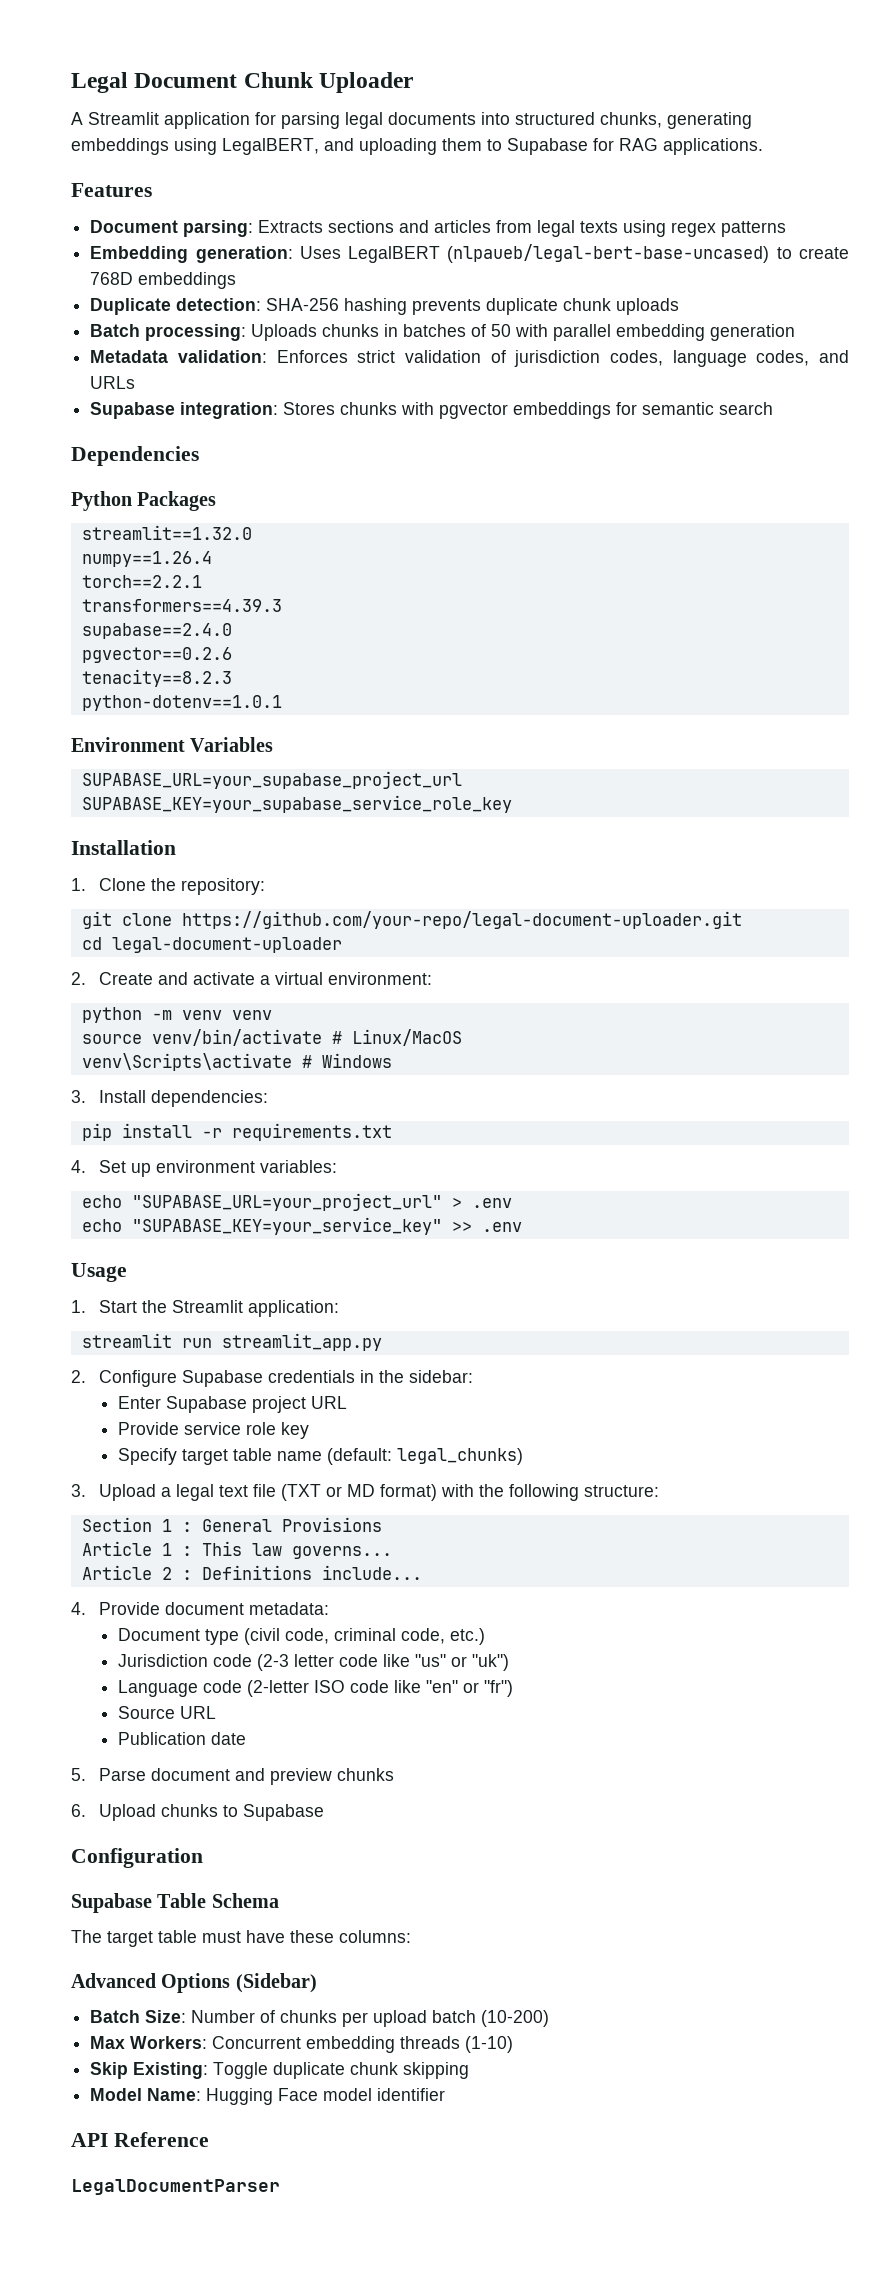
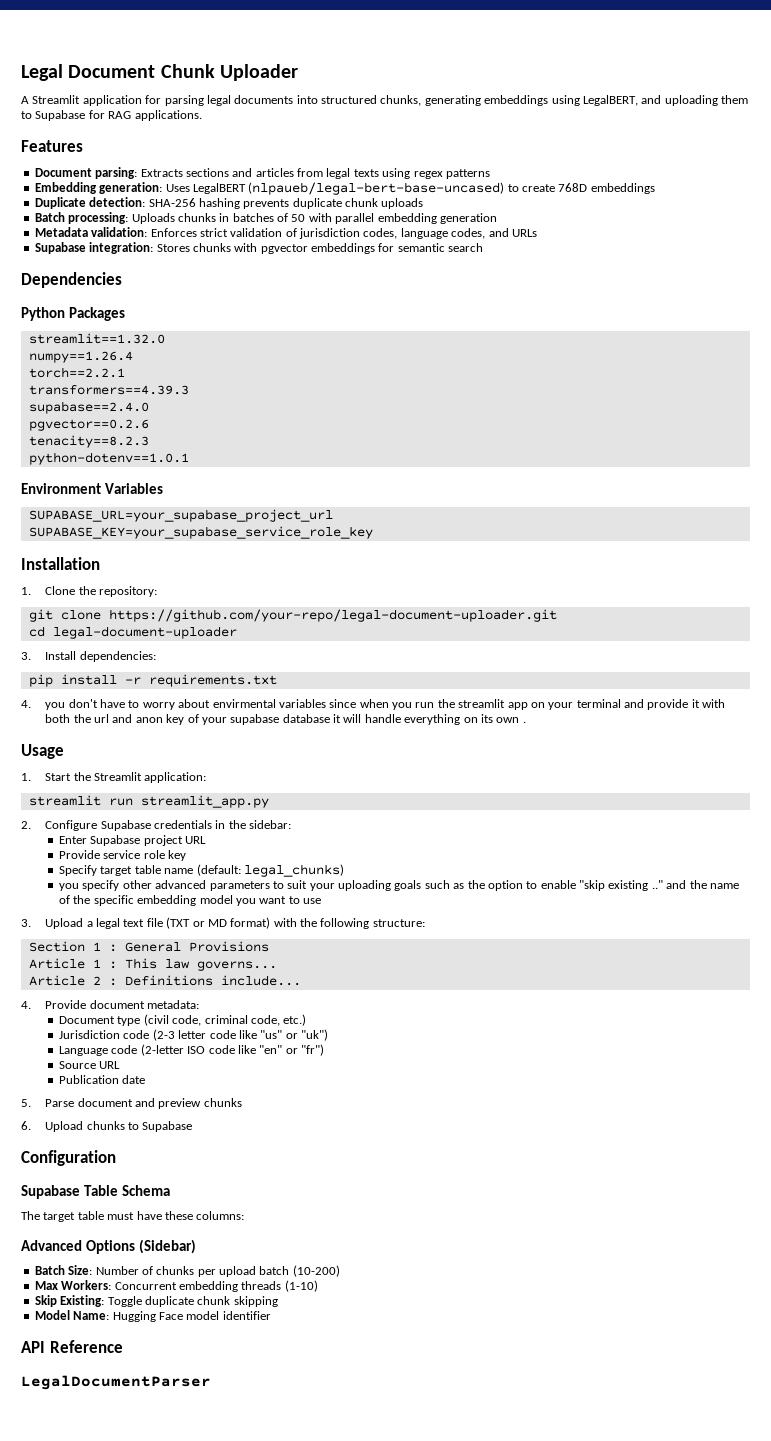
- 2. Create and activate a virtual environment:
- python -m venv venv
- source venv/bin/activate # Linux/MacOS
- venv\Scripts\activate # Windows
- 4. Set up environment variables:
- echo "SUPABASE_URL=your_project_url" > .env
- echo "SUPABASE_KEY=your_service_key" >> .env
+ 4. you don't have to worry about envirmental variables since when you run the streamlit app on your terminal and provide it with both the url and anon key of your supabase database it will handle everything on its own .
+ you specify other advanced parameters to suit your uploading goals such as the option to enable "skip existing .." and the name of the specific embedding model you want to use

